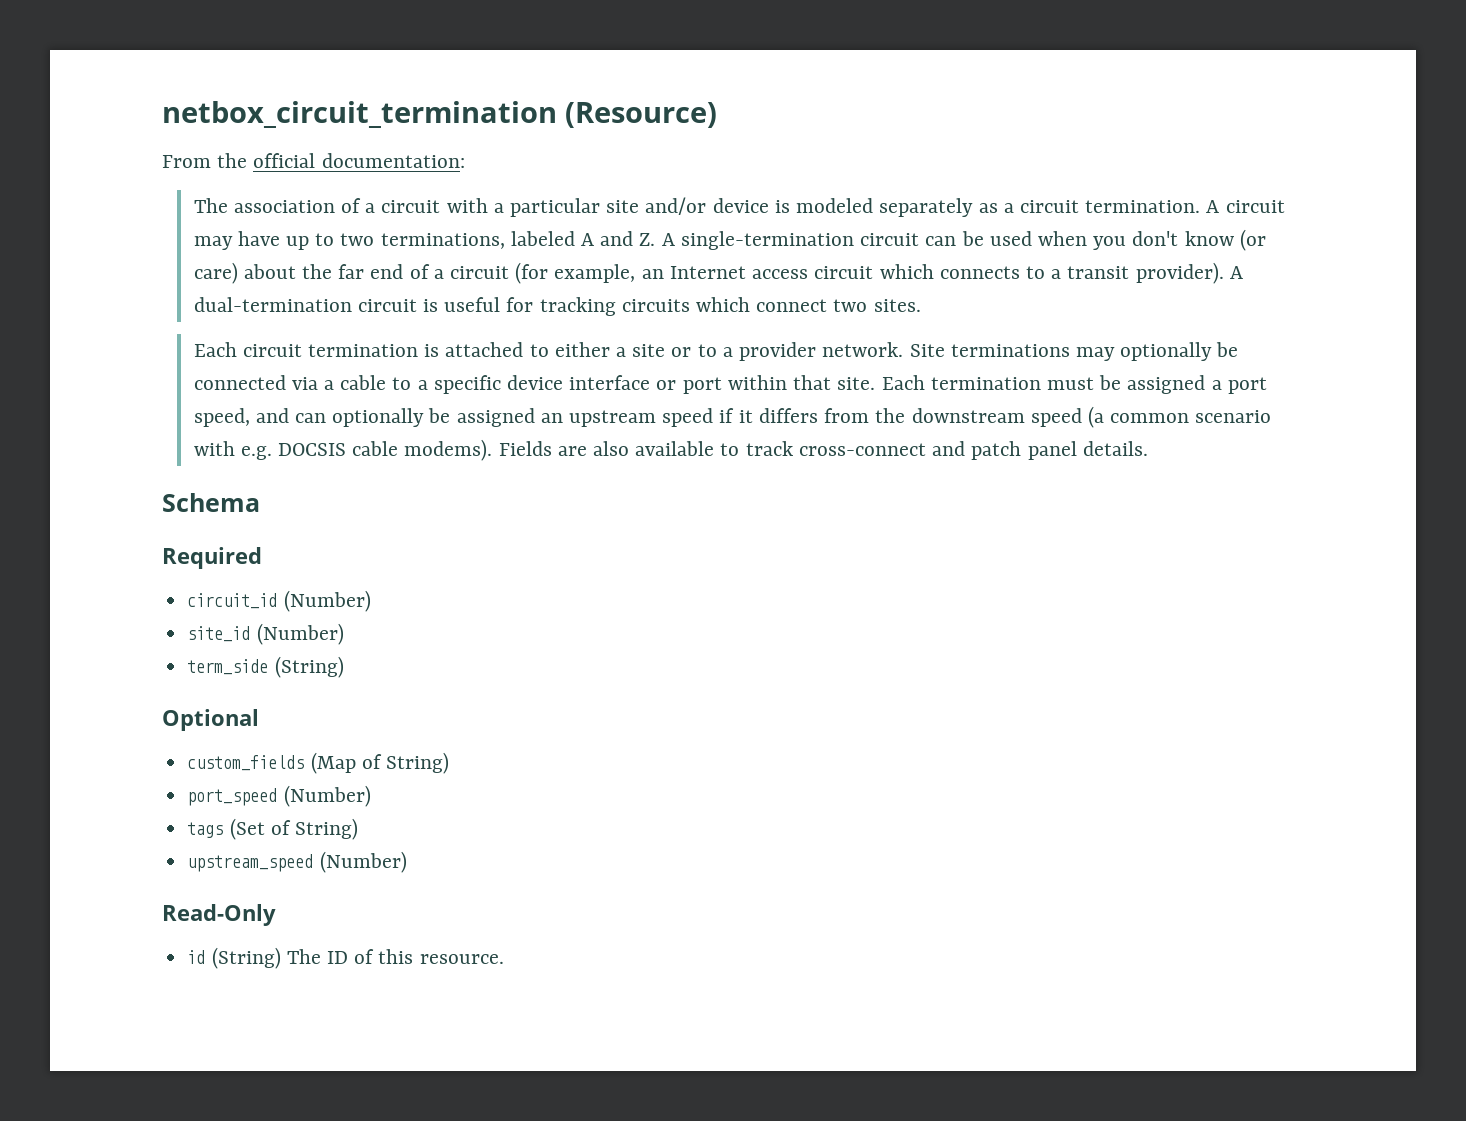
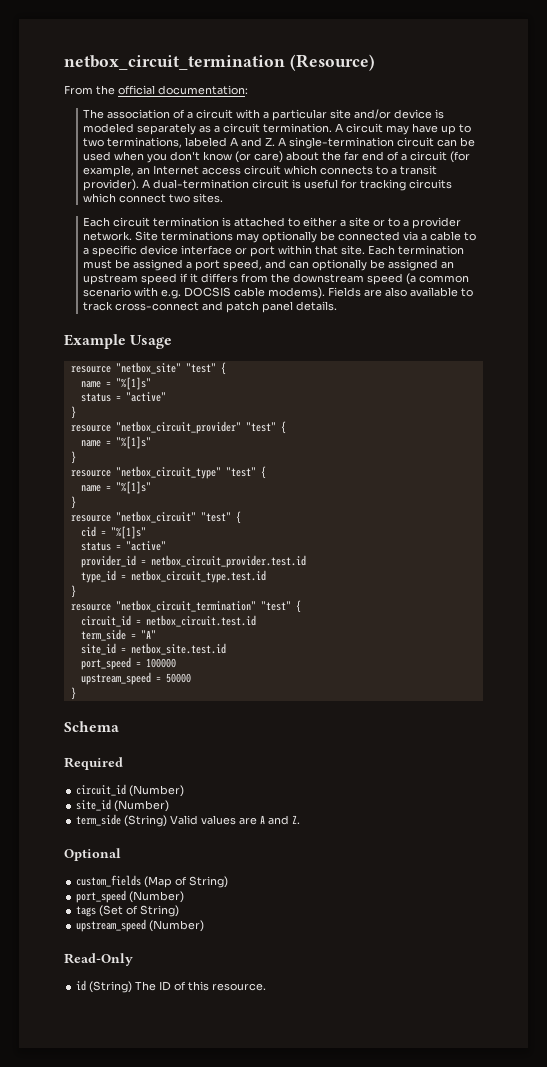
+ Example Usage
+ resource "netbox_site" "test" {
+ name = "%[1]s"
+ status = "active"
+ }
+ resource "netbox_circuit_provider" "test" {
+ name = "%[1]s"
+ }
+ resource "netbox_circuit_type" "test" {
+ name = "%[1]s"
+ }
+ resource "netbox_circuit" "test" {
+ cid = "%[1]s"
+ status = "active"
+ provider_id = netbox_circuit_provider.test.id
+ type_id = netbox_circuit_type.test.id
+ }
+ resource "netbox_circuit_termination" "test" {
+ circuit_id = netbox_circuit.test.id
+ term_side = "A"
+ site_id = netbox_site.test.id
+ port_speed = 100000
+ upstream_speed = 50000
+ }
- term_side (String)
+ term_side (String) Valid values are A and Z.

